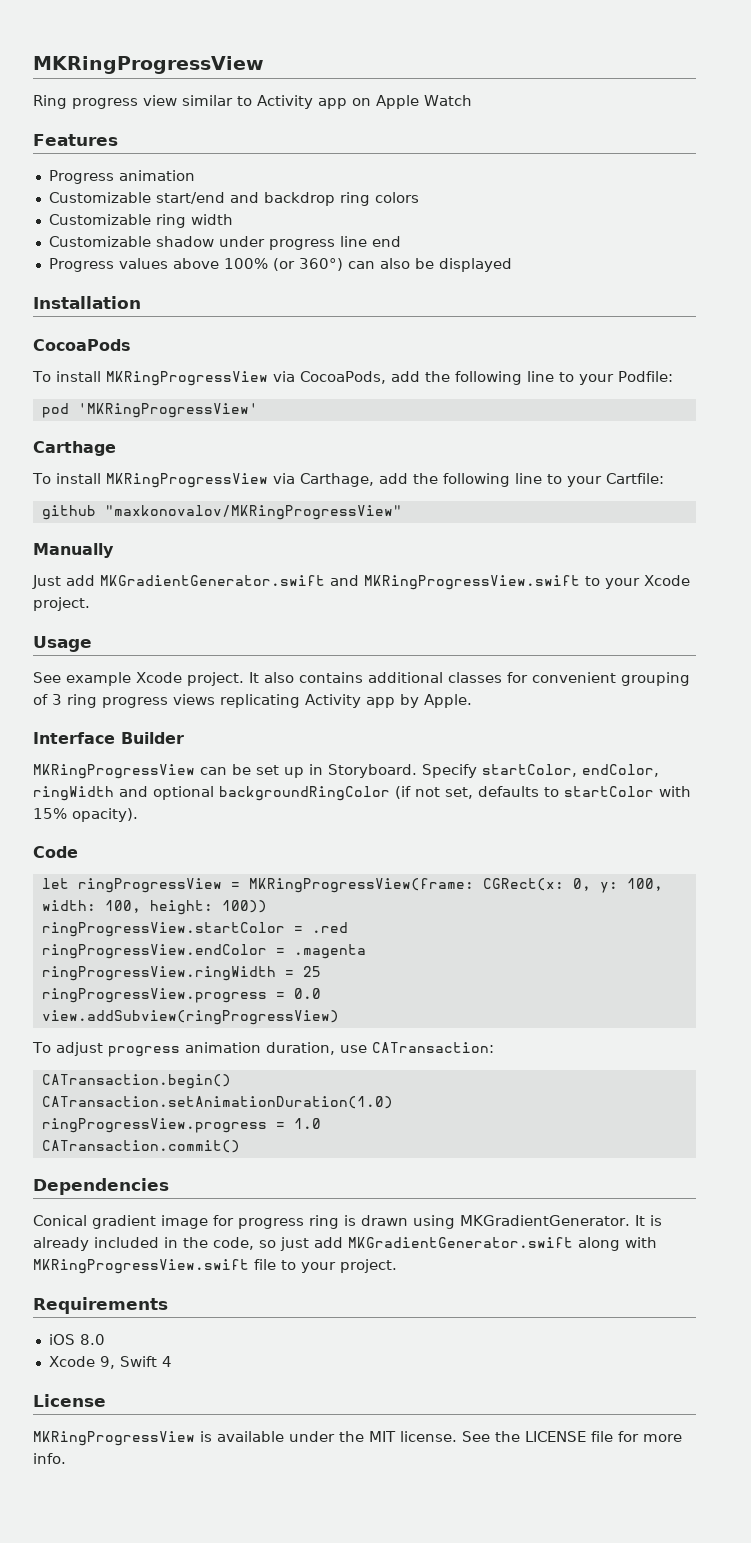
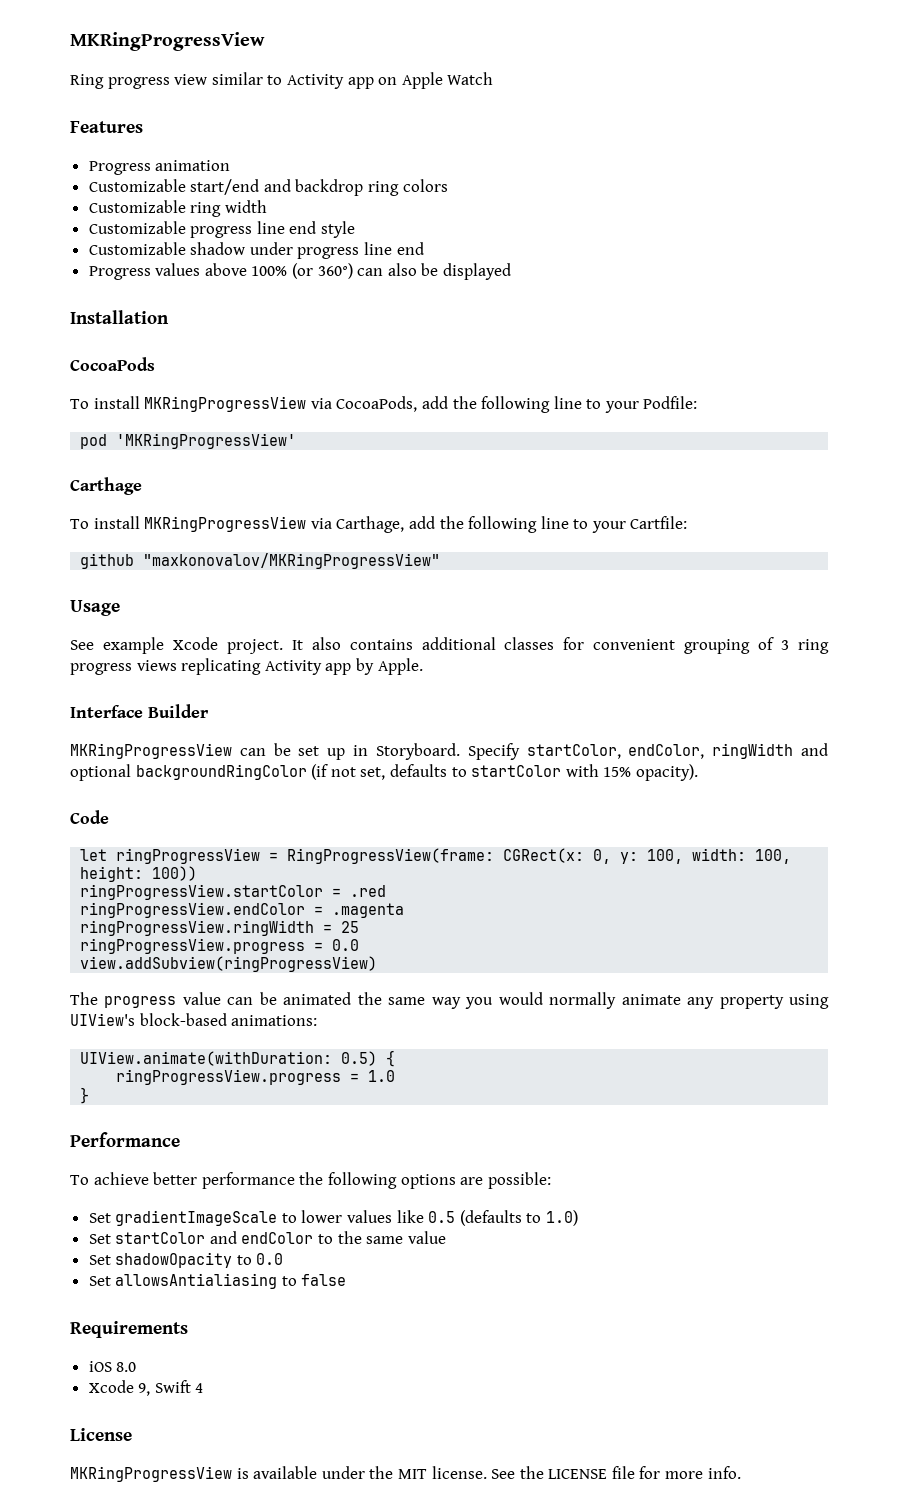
+ Customizable progress line end style
- Manually
- Just add MKGradientGenerator.swift and MKRingProgressView.swift to your Xcode project.
- let ringProgressView = MKRingProgressView(frame: CGRect(x: 0, y: 100, width: 100, height: 100))
+ let ringProgressView = RingProgressView(frame: CGRect(x: 0, y: 100, width: 100, height: 100))
- To adjust progress animation duration, use CATransaction:
- CATransaction.begin()
- CATransaction.setAnimationDuration(1.0)
+ The progress value can be animated the same way you would normally animate any property using UIView's block-based animations:
+ UIView.animate(withDuration: 0.5) {
  ringProgressView.progress = 1.0
- CATransaction.commit()
- Dependencies
- Conical gradient image for progress ring is drawn using MKGradientGenerator. It is already included in the code, so just add MKGradientGenerator.swift along with MKRingProgressView.swift file to your project.
+ }
+ Performance
+ To achieve better performance the following options are possible:
+ Set gradientImageScale to lower values like 0.5 (defaults to 1.0)
+ Set startColor and endColor to the same value
+ Set shadowOpacity to 0.0
+ Set allowsAntialiasing to false

